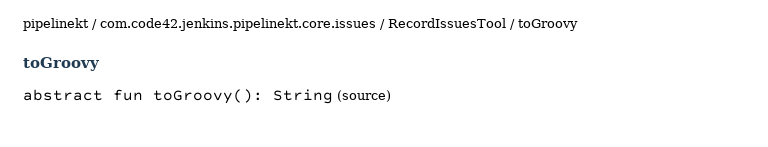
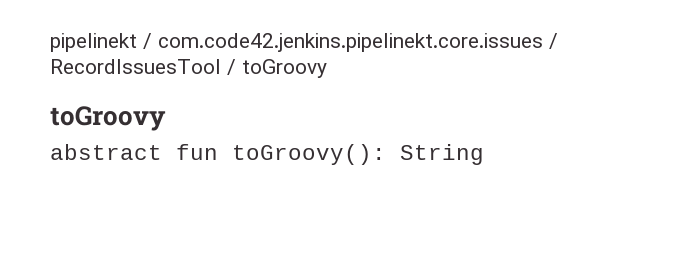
- abstract fun toGroovy(): String (source)
+ abstract fun toGroovy(): String

